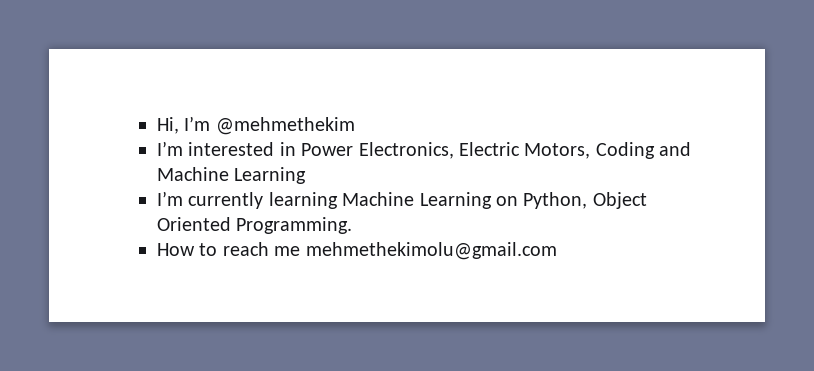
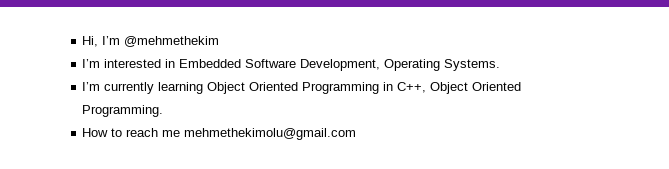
- I’m interested in Power Electronics, Electric Motors, Coding and Machine Learning
- I’m currently learning Machine Learning on Python, Object Oriented Programming.
+ I’m interested in Embedded Software Development, Operating Systems.
+ I’m currently learning Object Oriented Programming in C++, Object Oriented Programming.

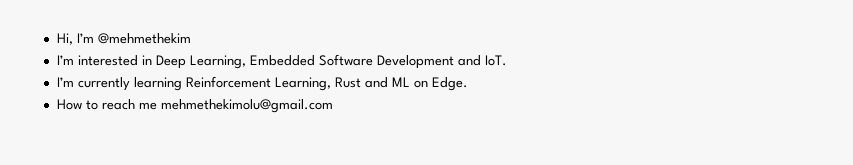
- I’m interested in Embedded Software Development, Operating Systems.
- I’m currently learning Object Oriented Programming in C++, Object Oriented Programming.
+ I’m interested in Deep Learning, Embedded Software Development and IoT.
+ I’m currently learning Reinforcement Learning, Rust and ML on Edge.

